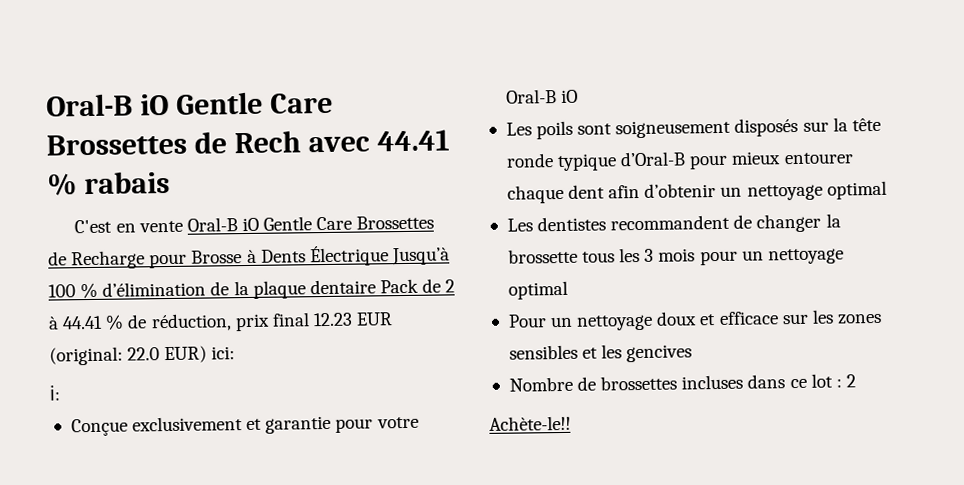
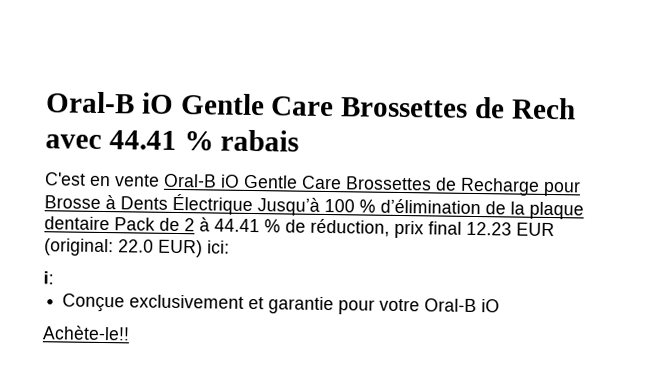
- Les poils sont soigneusement disposés sur la tête ronde typique d’Oral-B pour mieux entourer chaque dent afin d’obtenir un nettoyage optimal
- Les dentistes recommandent de changer la brossette tous les 3 mois pour un nettoyage optimal
- Pour un nettoyage doux et efficace sur les zones sensibles et les gencives
- Nombre de brossettes incluses dans ce lot : 2

